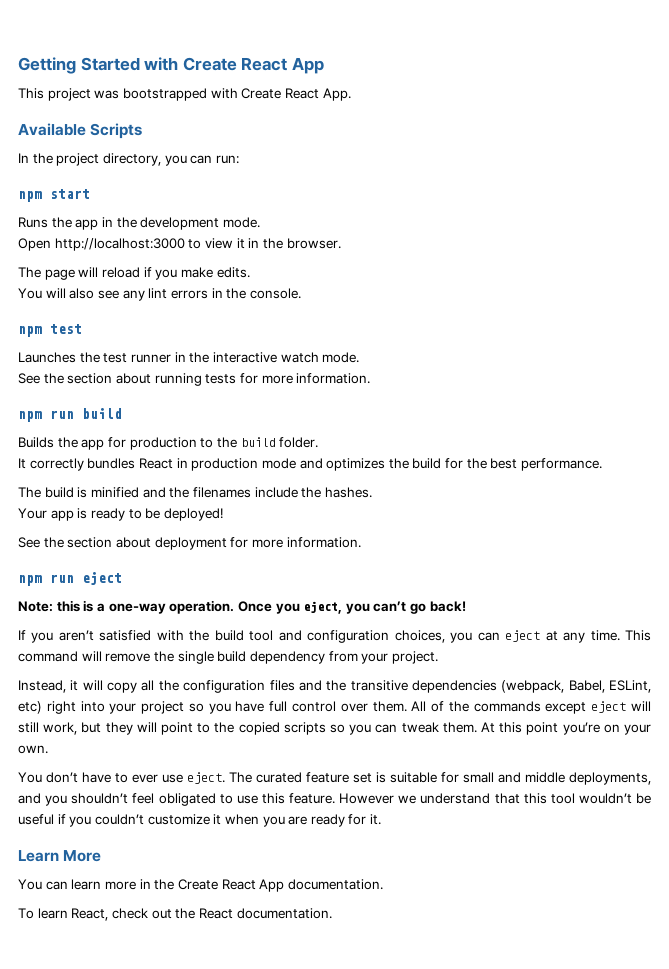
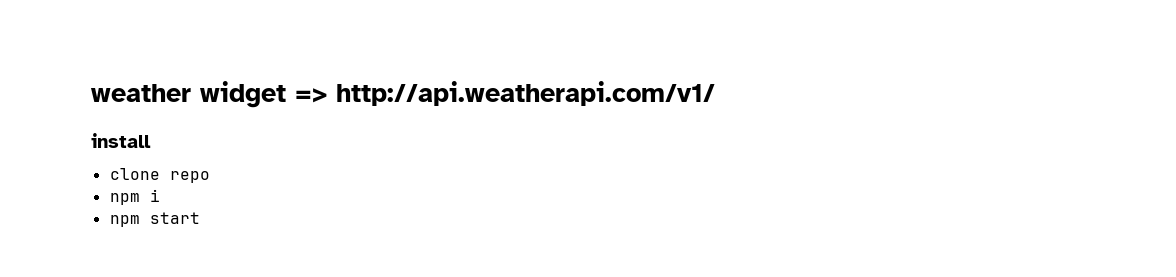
- Getting Started with Create React App
- This project was bootstrapped with Create React App.
- Available Scripts
- In the project directory, you can run:
+ weather widget => http://api.weatherapi.com/v1/
+ install
+ clone repo
+ npm i
  npm start
- Runs the app in the development mode.
- Open http://localhost:3000 to view it in the browser.
- The page will reload if you make edits.
- You will also see any lint errors in the console.
- npm test
- Launches the test runner in the interactive watch mode.
- See the section about running tests for more information.
- npm run build
- Builds the app for production to the build folder.
- It correctly bundles React in production mode and optimizes the build for the best performance.
- The build is minified and the filenames include the hashes.
- Your app is ready to be deployed!
- See the section about deployment for more information.
- npm run eject
- Note: this is a one-way operation. Once you eject, you can’t go back!
- If you aren’t satisfied with the build tool and configuration choices, you can eject at any time. This command will remove the single build dependency from your project.
- Instead, it will copy all the configuration files and the transitive dependencies (webpack, Babel, ESLint, etc) right into your project so you have full control over them. All of the commands except eject will still work, but they will point to the copied scripts so you can tweak them. At this point you’re on your own.
- You don’t have to ever use eject. The curated feature set is suitable for small and middle deployments, and you shouldn’t feel obligated to use this feature. However we understand that this tool wouldn’t be useful if you couldn’t customize it when you are ready for it.
- Learn More
- You can learn more in the Create React App documentation.
- To learn React, check out the React documentation.

